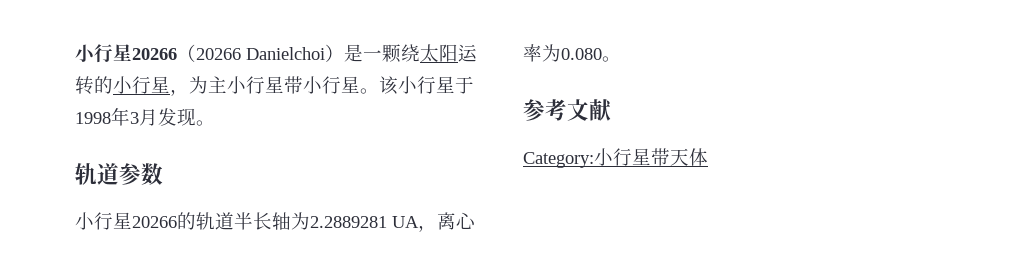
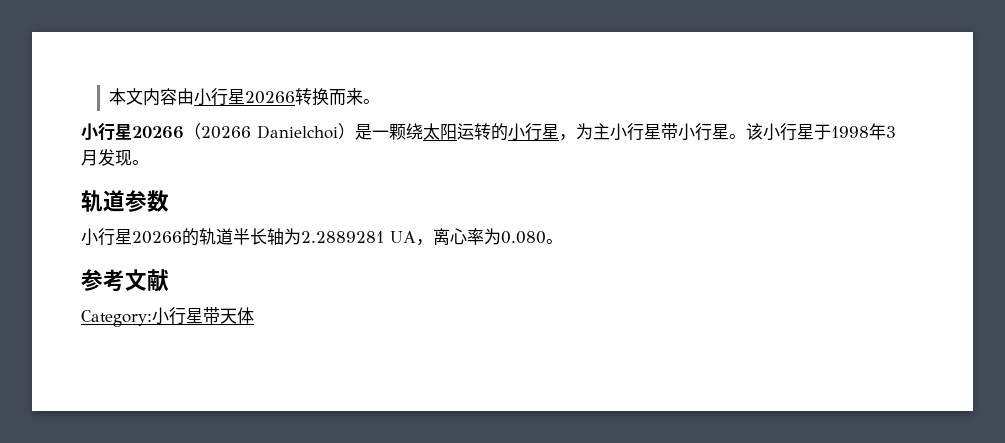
+ 本文内容由小行星20266转换而来。

